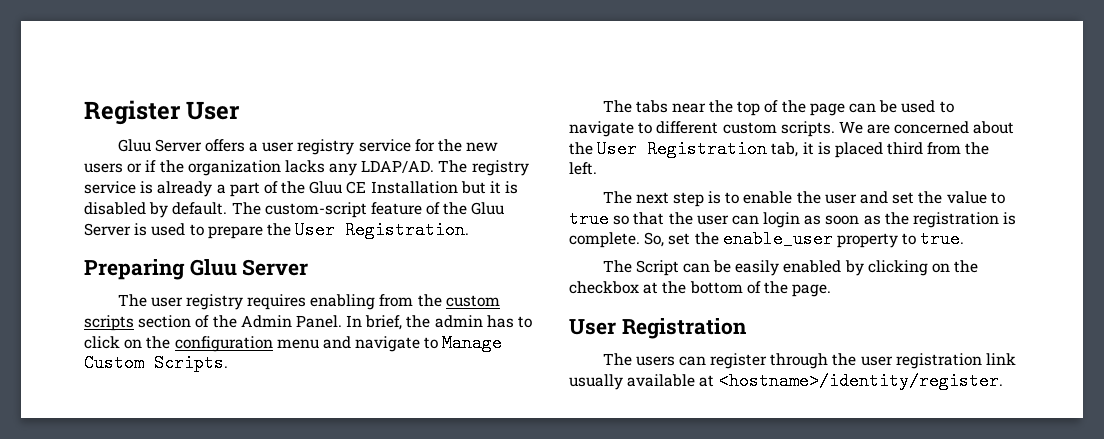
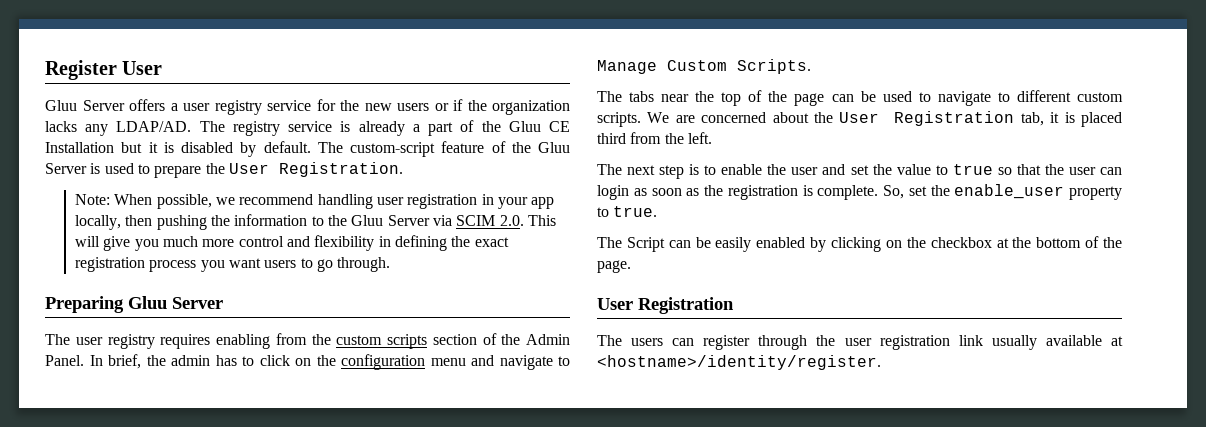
+ Note: When possible, we recommend handling user registration in your app locally, then pushing the information to the Gluu Server via SCIM 2.0. This will give you much more control and flexibility in defining the exact registration process you want users to go through.

